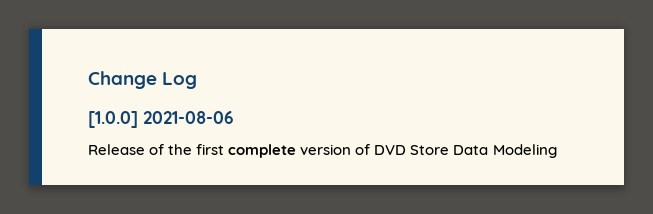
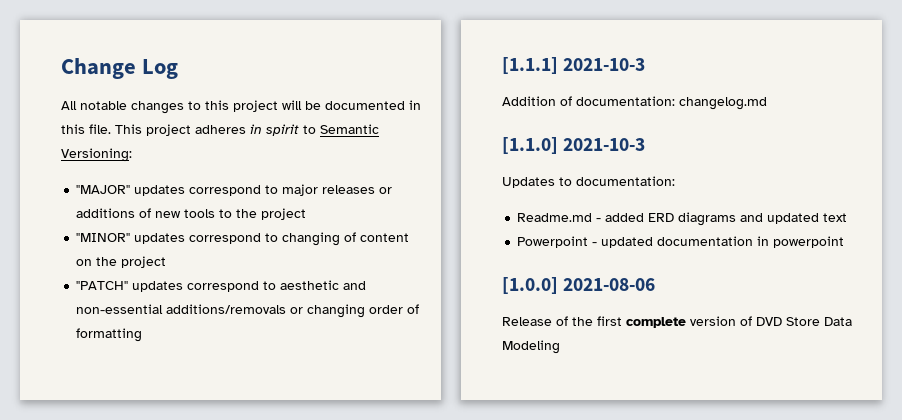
+ All notable changes to this project will be documented in this file. This project adheres in spirit to Semantic Versioning:
+ "MAJOR" updates correspond to major releases or additions of new tools to the project
+ "MINOR" updates correspond to changing of content on the project
+ "PATCH" updates correspond to aesthetic and non-essential additions/removals or changing order of formatting
+ [1.1.1] 2021-10-3
+ Addition of documentation: changelog.md
+ [1.1.0] 2021-10-3
+ Updates to documentation:
+ Readme.md - added ERD diagrams and updated text
+ Powerpoint - updated documentation in powerpoint

